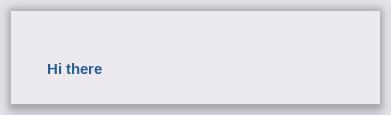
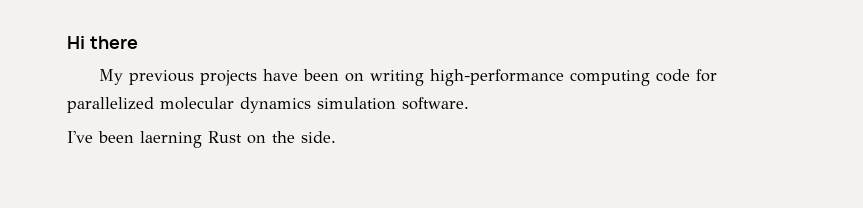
+ My previous projects have been on writing high-performance computing code for parallelized molecular dynamics simulation software.
+ I've been laerning Rust on the side.

